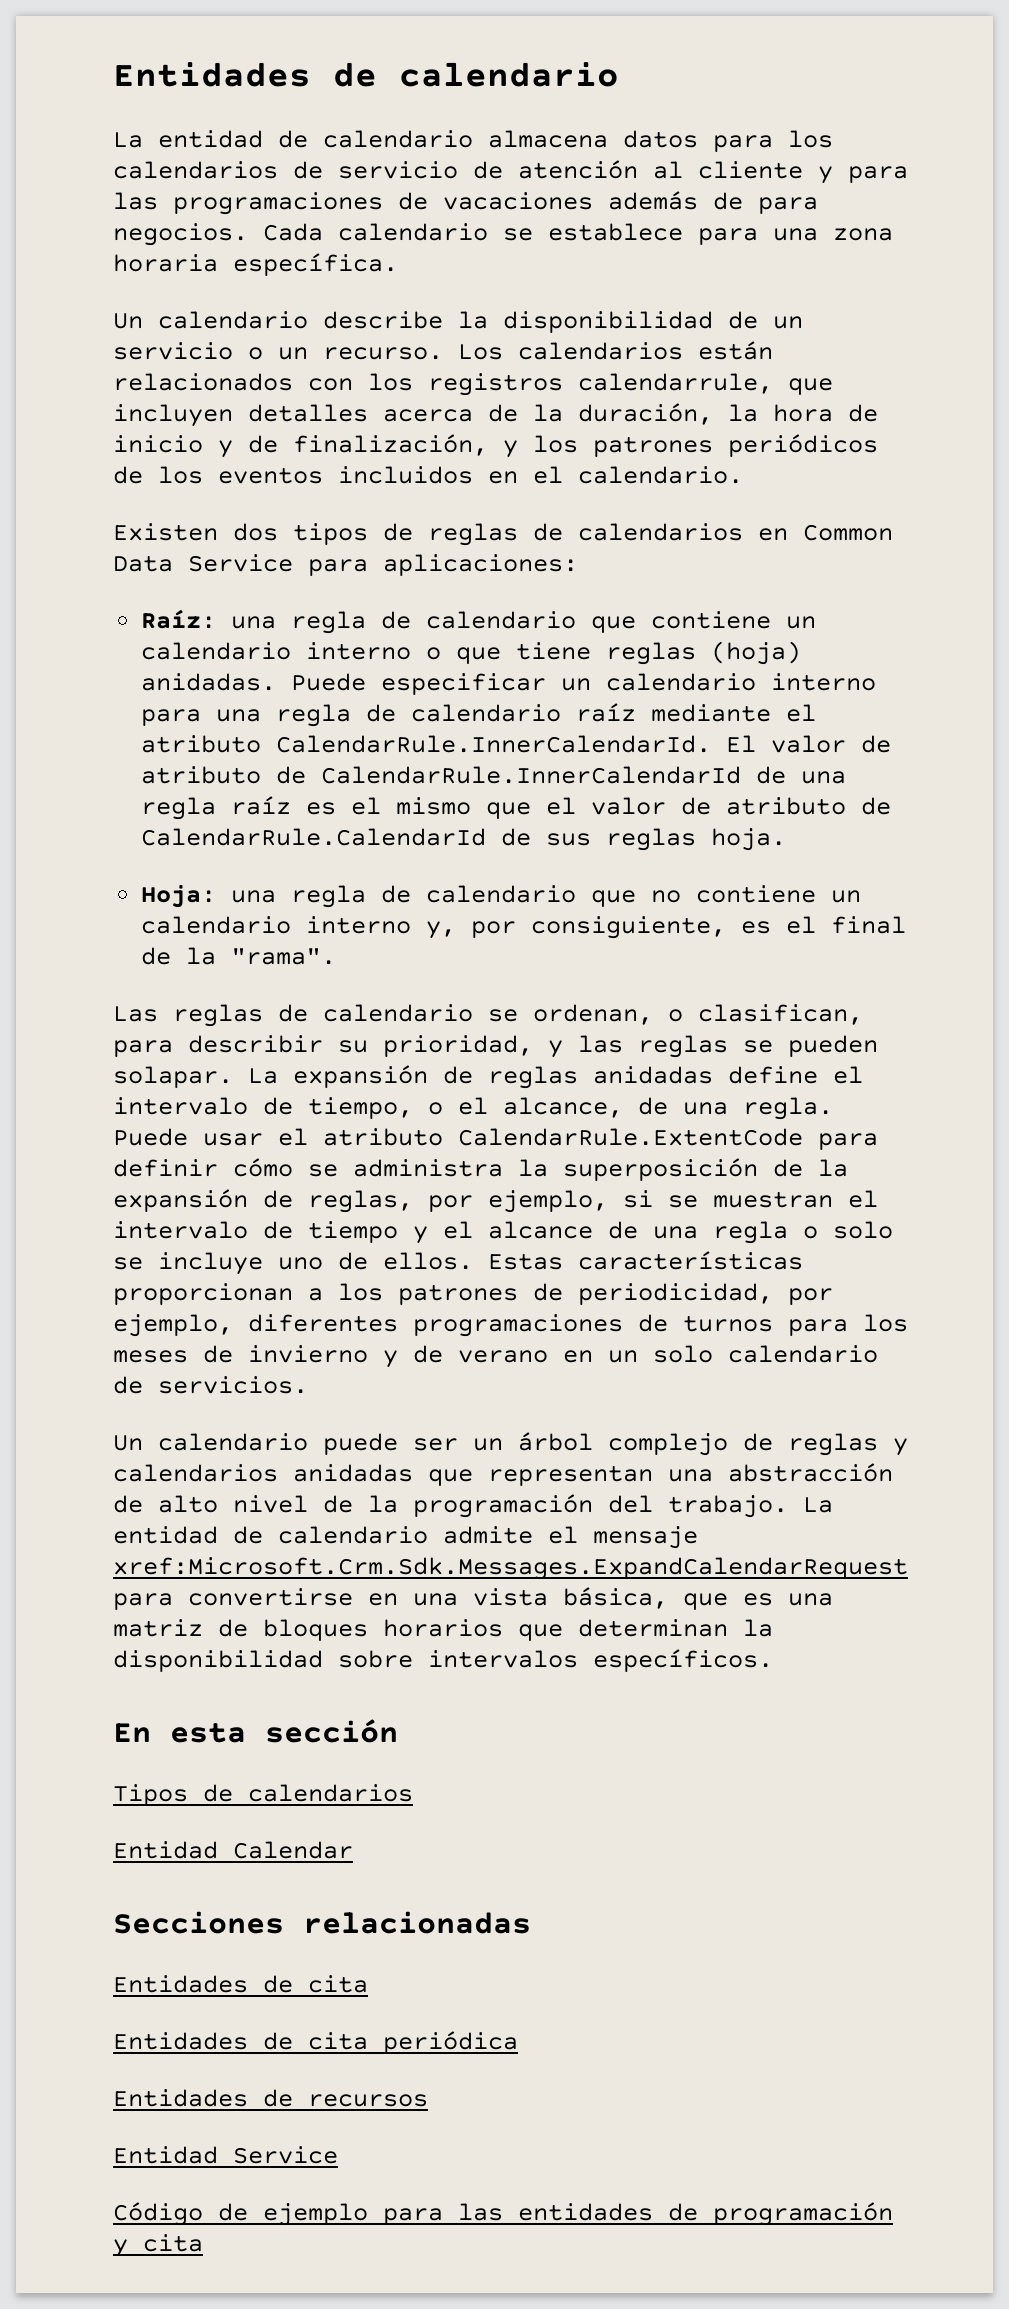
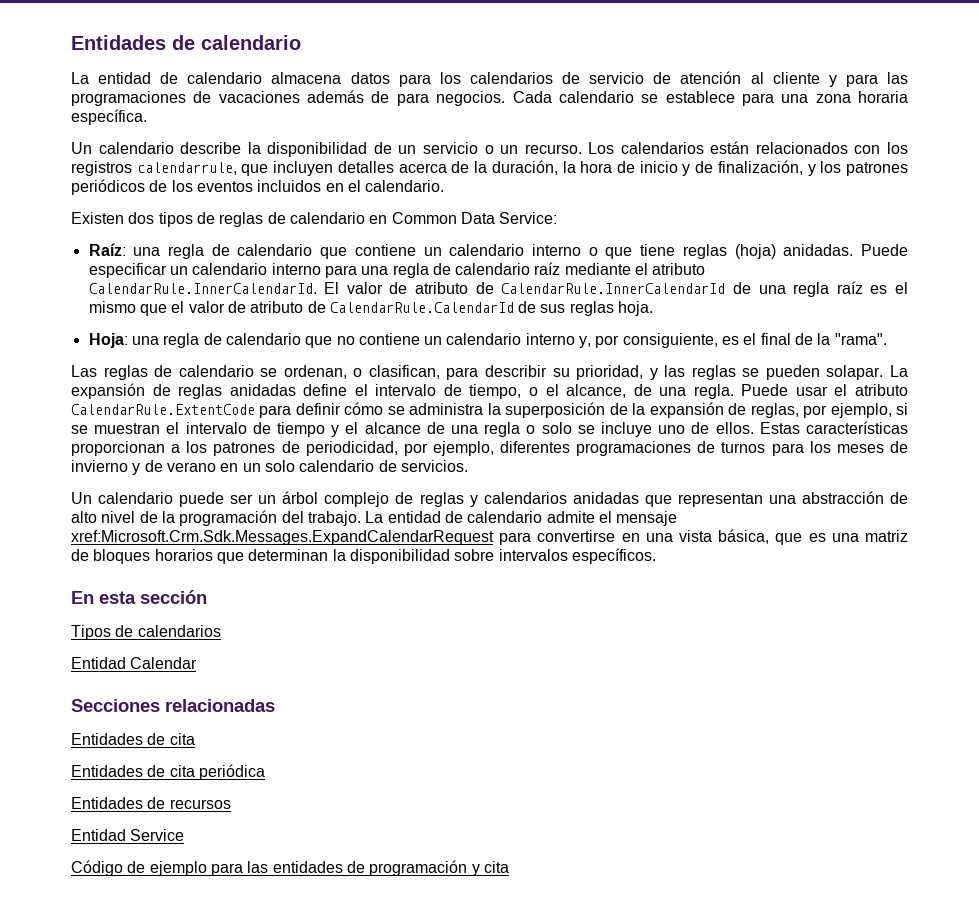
- Existen dos tipos de reglas de calendarios en Common Data Service para aplicaciones:
+ Existen dos tipos de reglas de calendario en Common Data Service:

